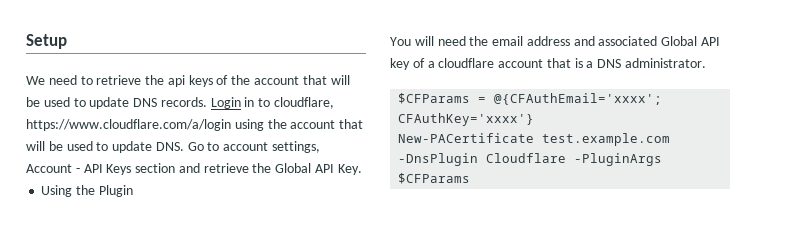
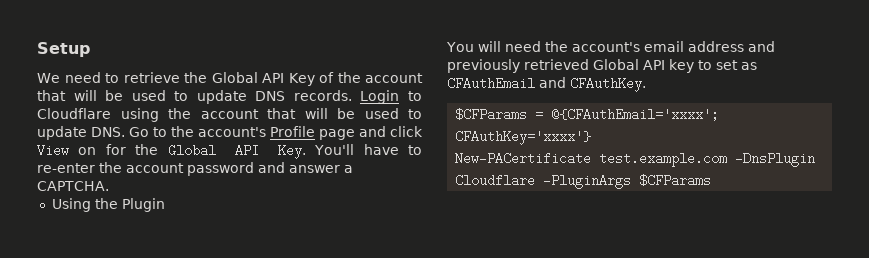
- We need to retrieve the api keys of the account that will be used to update DNS records.
+ We need to retrieve the Global API Key of the account that will be used to update DNS records.
- Login in to cloudflare, https://www.cloudflare.com/a/login using the account that will be used to update DNS. Go to account settings, Account - API Keys section and retrieve the Global API Key.
+ Login to Cloudflare using the account that will be used to update DNS. Go to the account's Profile page and click View on for the Global API Key. You'll have to re-enter the account password and answer a CAPTCHA.
- You will need the email address and associated Global API key of a cloudflare account that is a DNS administrator.
+ You will need the account's email address and previously retrieved Global API key to set as CFAuthEmail and CFAuthKey.

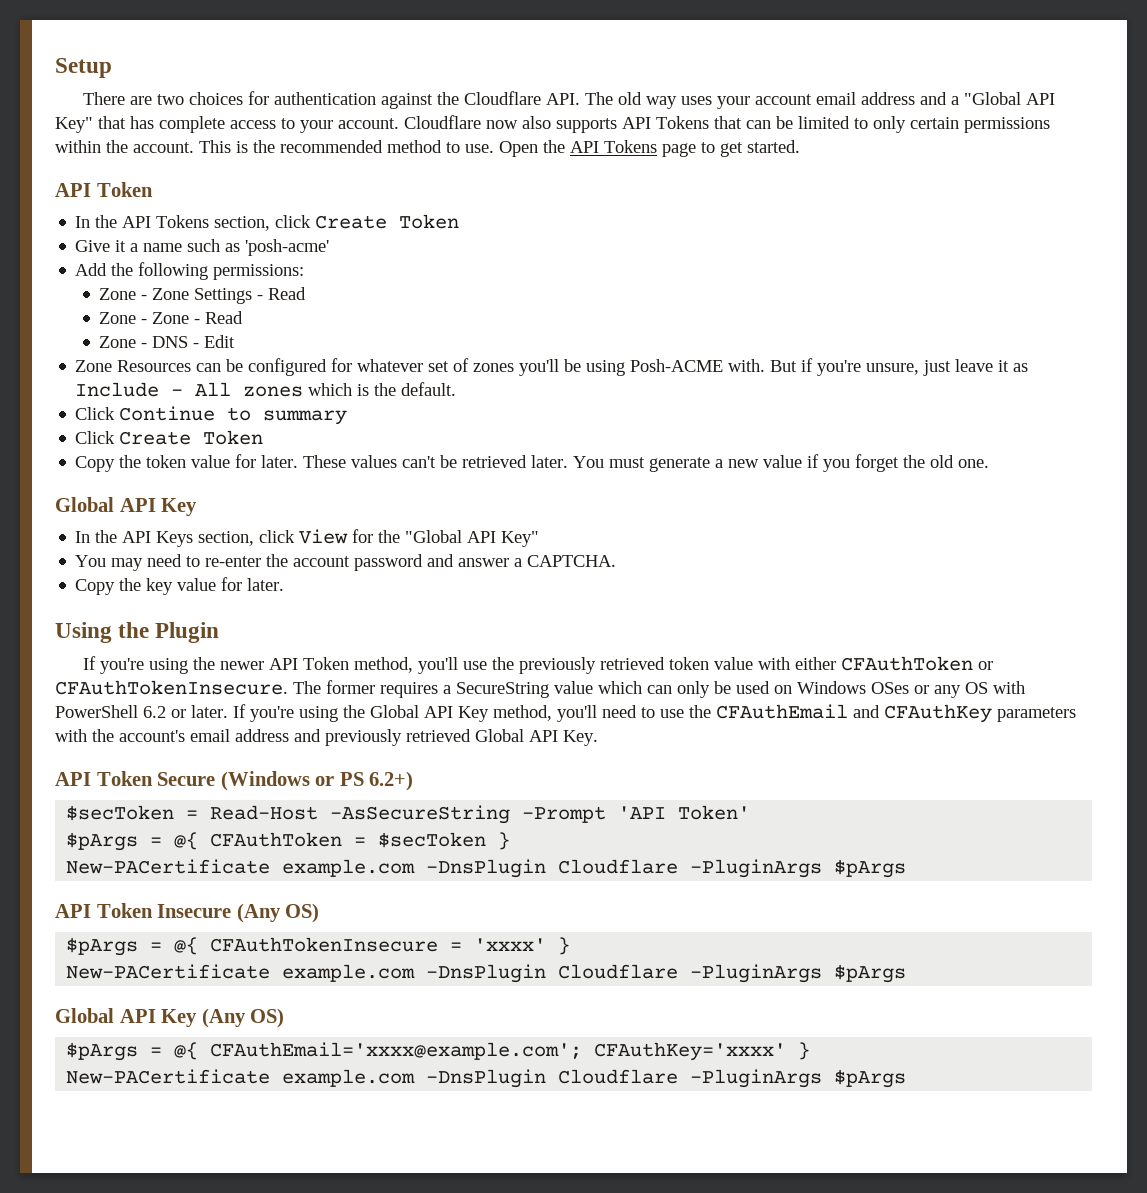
- We need to retrieve the Global API Key of the account that will be used to update DNS records. Login to Cloudflare using the account that will be used to update DNS. Go to the account's Profile page and click View on for the Global API Key. You'll have to re-enter the account password and answer a CAPTCHA.
+ There are two choices for authentication against the Cloudflare API. The old way uses your account email address and a "Global API Key" that has complete access to your account. Cloudflare now also supports API Tokens that can be limited to only certain permissions within the account. This is the recommended method to use. Open the API Tokens page to get started.
+ API Token
+ In the API Tokens section, click Create Token
+ Give it a name such as 'posh-acme'
+ Add the following permissions:
+ Zone - Zone Settings - Read
+ Zone - Zone - Read
+ Zone - DNS - Edit
+ Zone Resources can be configured for whatever set of zones you'll be using Posh-ACME with. But if you're unsure, just leave it as Include - All zones which is the default.
+ Click Continue to summary
+ Click Create Token
+ Copy the token value for later. These values can't be retrieved later. You must generate a new value if you forget the old one.
+ Global API Key
+ In the API Keys section, click View for the "Global API Key"
+ You may need to re-enter the account password and answer a CAPTCHA.
+ Copy the key value for later.
  Using the Plugin
- You will need the account's email address and previously retrieved Global API key to set as CFAuthEmail and CFAuthKey.
- $CFParams = @{CFAuthEmail='xxxx'; CFAuthKey='xxxx'}
- New-PACertificate test.example.com -DnsPlugin Cloudflare -PluginArgs $CFParams
+ If you're using the newer API Token method, you'll use the previously retrieved token value with either CFAuthToken or CFAuthTokenInsecure. The former requires a SecureString value which can only be used on Windows OSes or any OS with PowerShell 6.2 or later. If you're using the Global API Key method, you'll need to use the CFAuthEmail and CFAuthKey parameters with the account's email address and previously retrieved Global API Key.
+ API Token Secure (Windows or PS 6.2+)
+ $secToken = Read-Host -AsSecureString -Prompt 'API Token'
+ $pArgs = @{ CFAuthToken = $secToken }
+ New-PACertificate example.com -DnsPlugin Cloudflare -PluginArgs $pArgs
+ API Token Insecure (Any OS)
+ $pArgs = @{ CFAuthTokenInsecure = 'xxxx' }
+ New-PACertificate example.com -DnsPlugin Cloudflare -PluginArgs $pArgs
+ Global API Key (Any OS)
+ $pArgs = @{ CFAuthEmail='xxxx@example.com'; CFAuthKey='xxxx' }
+ New-PACertificate example.com -DnsPlugin Cloudflare -PluginArgs $pArgs

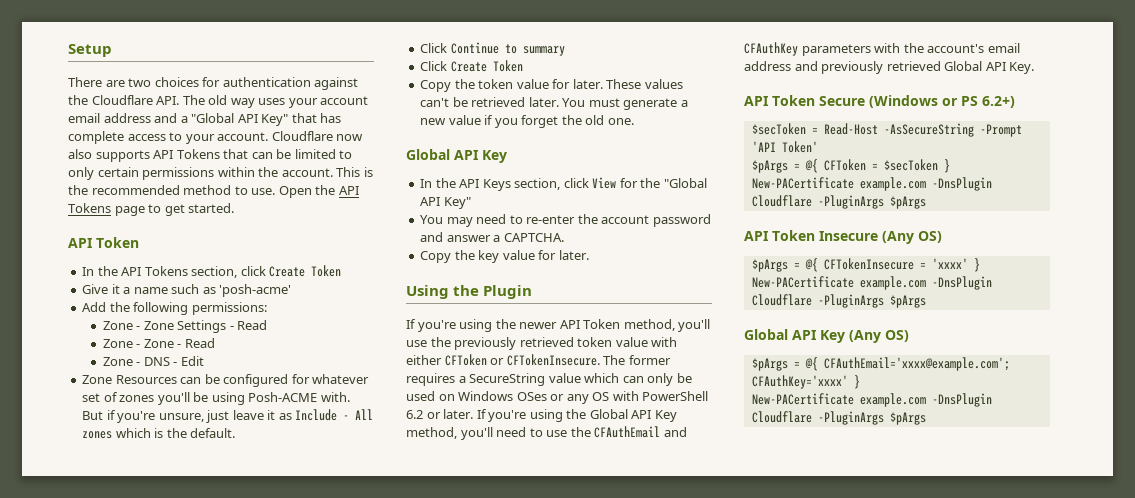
- If you're using the newer API Token method, you'll use the previously retrieved token value with either CFAuthToken or CFAuthTokenInsecure.
+ If you're using the newer API Token method, you'll use the previously retrieved token value with either CFToken or CFTokenInsecure.
- $pArgs = @{ CFAuthToken = $secToken }
+ $pArgs = @{ CFToken = $secToken }
- $pArgs = @{ CFAuthTokenInsecure = 'xxxx' }
+ $pArgs = @{ CFTokenInsecure = 'xxxx' }

